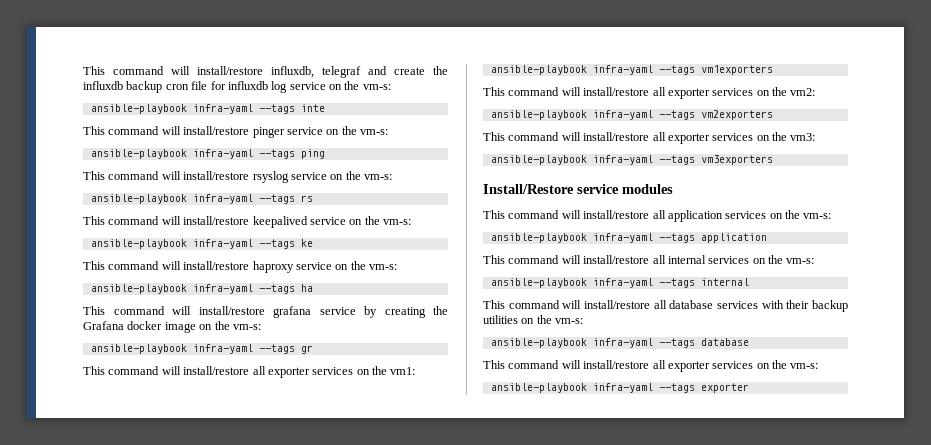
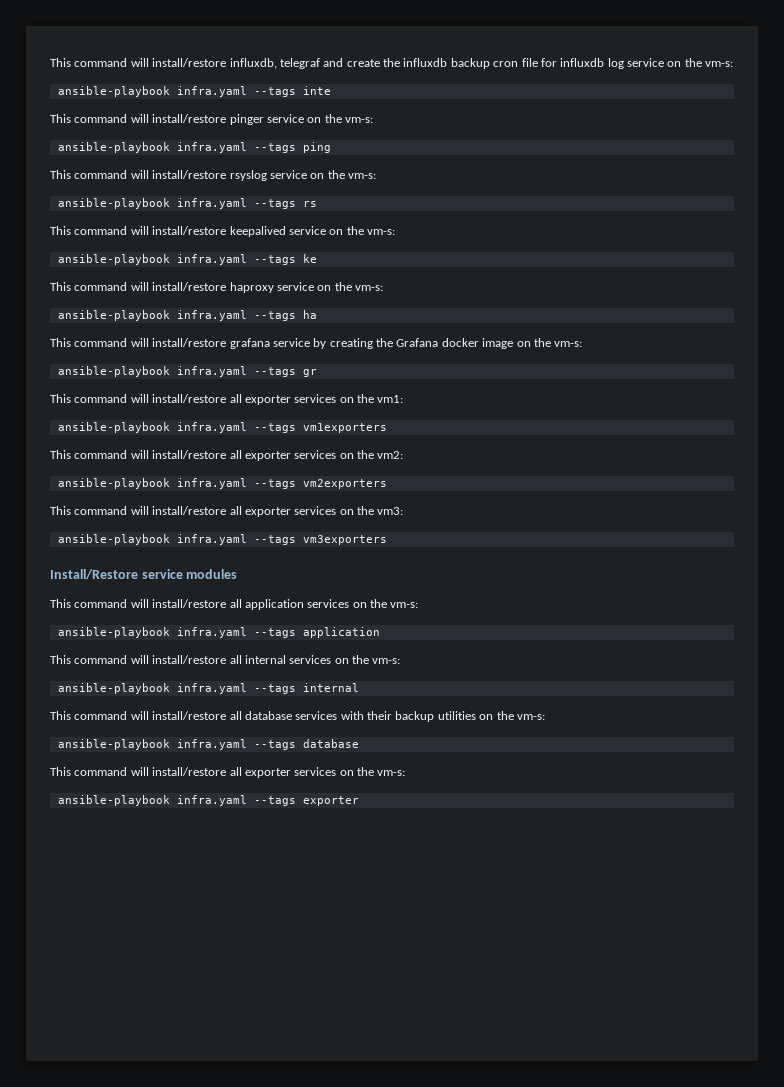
- ansible-playbook infra-yaml --tags inte
+ ansible-playbook infra.yaml --tags inte
- ansible-playbook infra-yaml --tags ping
+ ansible-playbook infra.yaml --tags ping
- ansible-playbook infra-yaml --tags rs
+ ansible-playbook infra.yaml --tags rs
- ansible-playbook infra-yaml --tags ke
+ ansible-playbook infra.yaml --tags ke
- ansible-playbook infra-yaml --tags ha
+ ansible-playbook infra.yaml --tags ha
- ansible-playbook infra-yaml --tags gr
+ ansible-playbook infra.yaml --tags gr
- ansible-playbook infra-yaml --tags vm1exporters
+ ansible-playbook infra.yaml --tags vm1exporters
- ansible-playbook infra-yaml --tags vm2exporters
+ ansible-playbook infra.yaml --tags vm2exporters
- ansible-playbook infra-yaml --tags vm3exporters
+ ansible-playbook infra.yaml --tags vm3exporters
- ansible-playbook infra-yaml --tags application
+ ansible-playbook infra.yaml --tags application
- ansible-playbook infra-yaml --tags internal
+ ansible-playbook infra.yaml --tags internal
- ansible-playbook infra-yaml --tags database
+ ansible-playbook infra.yaml --tags database
- ansible-playbook infra-yaml --tags exporter
+ ansible-playbook infra.yaml --tags exporter

